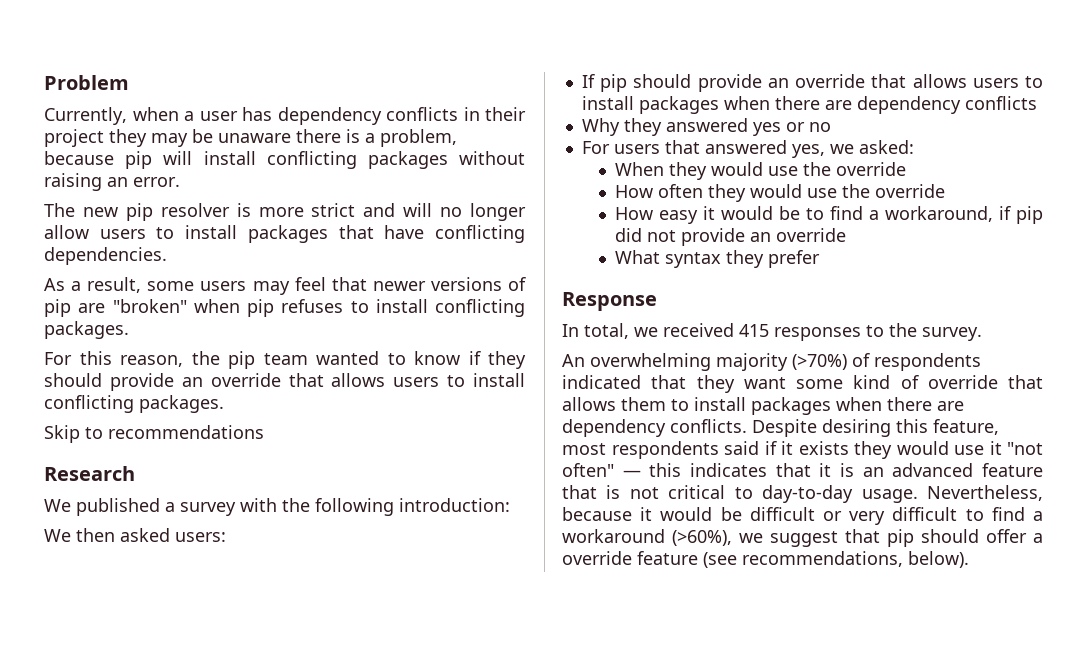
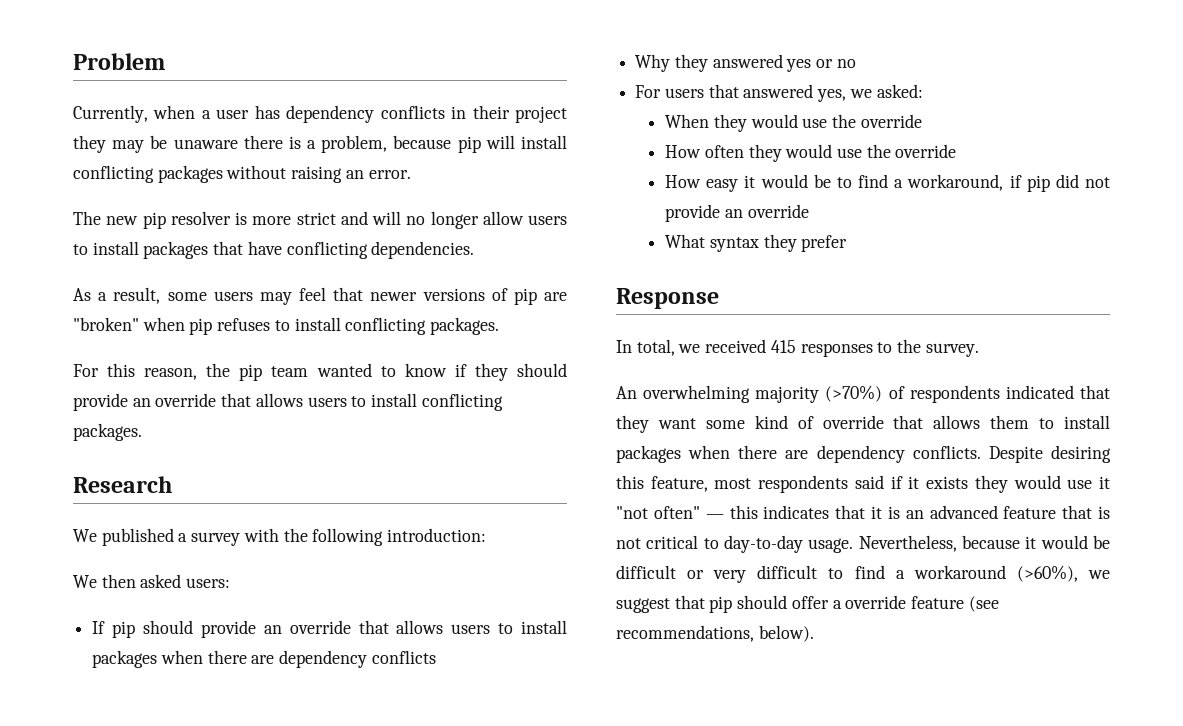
- Skip to recommendations

